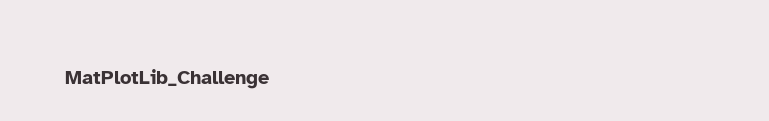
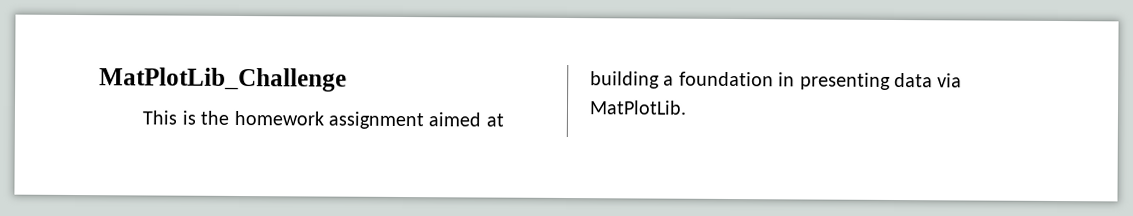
+ This is the homework assignment aimed at building a foundation in presenting data via MatPlotLib.

